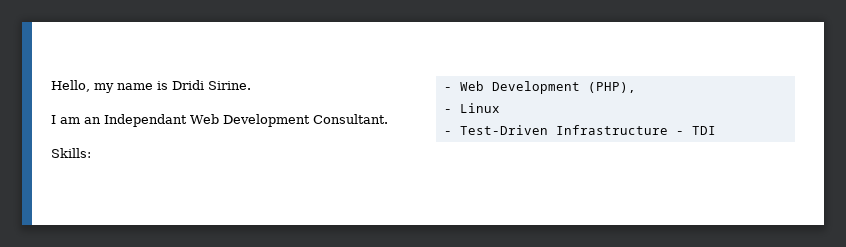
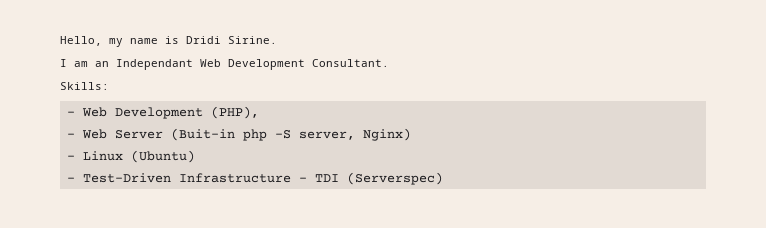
+ - Web Server (Buit-in php -S server, Nginx)
- - Linux
+ - Linux (Ubuntu)
- - Test-Driven Infrastructure - TDI
+ - Test-Driven Infrastructure - TDI (Serverspec)

